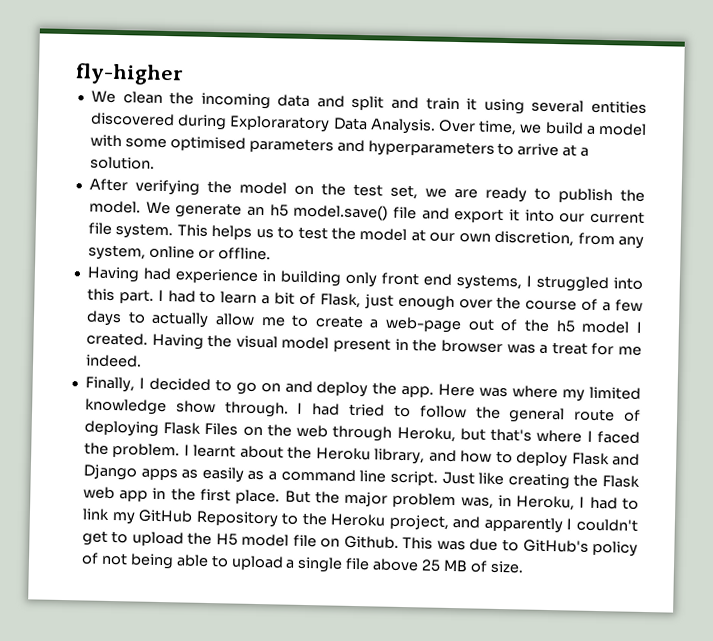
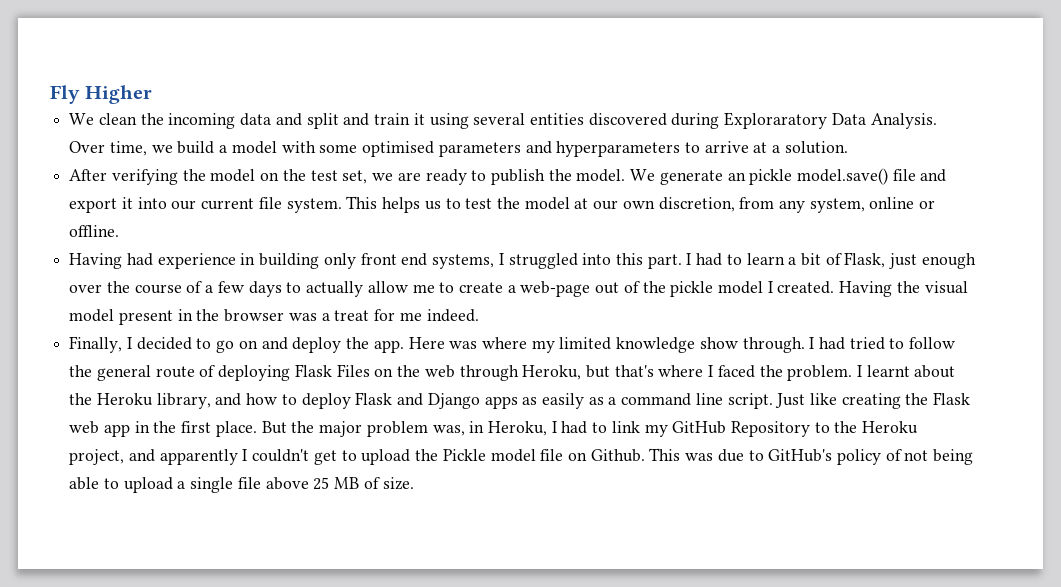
- fly-higher
+ Fly Higher
- We generate an h5 model.save() file and export it into our current file system.
+ We generate an pickle model.save() file and export it into our current file system.
- I had to learn a bit of Flask, just enough over the course of a few days to actually allow me to create a web-page out of the h5 model I created.
+ I had to learn a bit of Flask, just enough over the course of a few days to actually allow me to create a web-page out of the pickle model I created.
- But the major problem was, in Heroku, I had to link my GitHub Repository to the Heroku project, and apparently I couldn't get to upload the H5 model file on Github.
+ But the major problem was, in Heroku, I had to link my GitHub Repository to the Heroku project, and apparently I couldn't get to upload the Pickle model file on Github.

